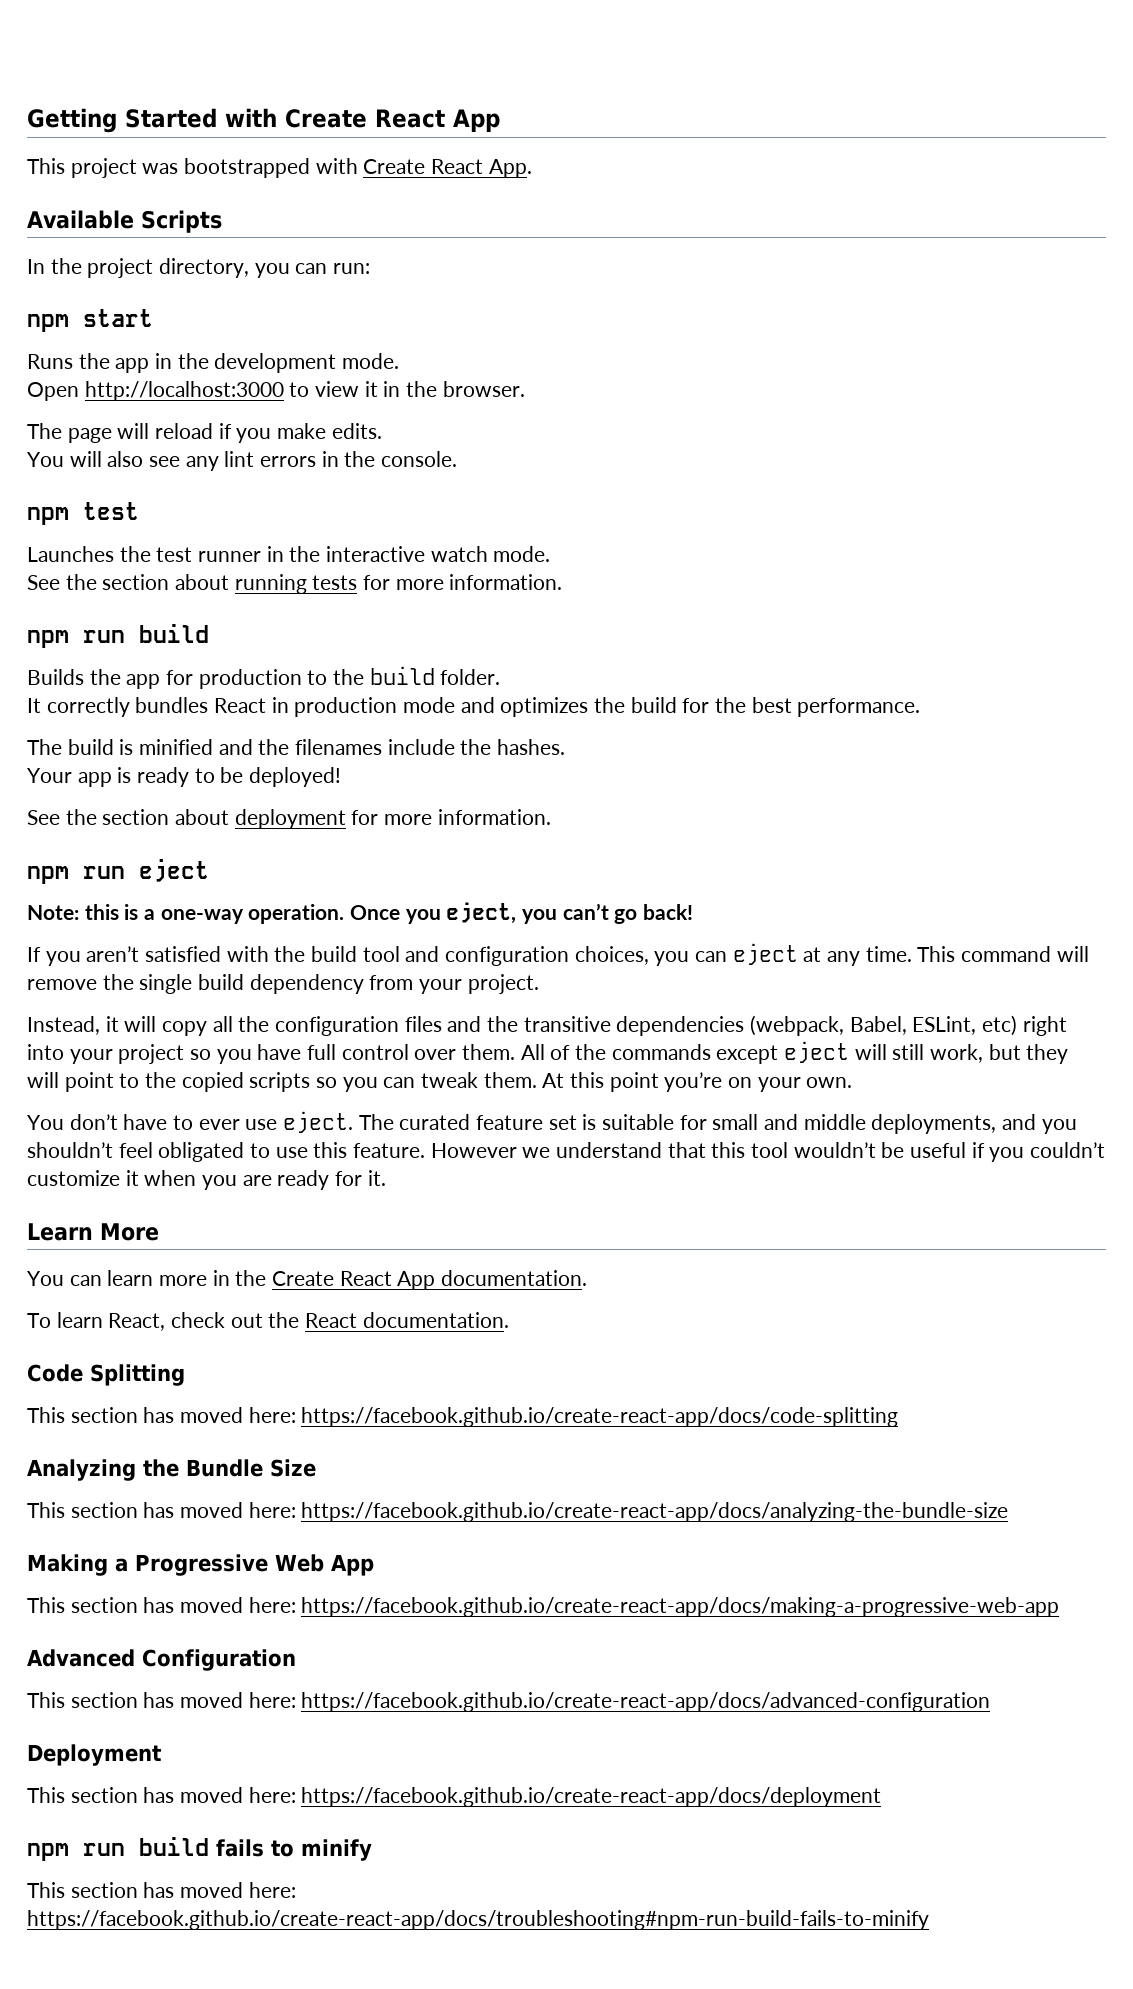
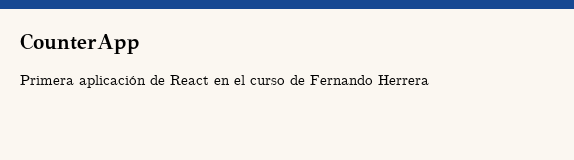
- Getting Started with Create React App
- This project was bootstrapped with Create React App.
- Available Scripts
- In the project directory, you can run:
- npm start
- Runs the app in the development mode.
- Open http://localhost:3000 to view it in the browser.
- The page will reload if you make edits.
- You will also see any lint errors in the console.
- npm test
- Launches the test runner in the interactive watch mode.
- See the section about running tests for more information.
- npm run build
- Builds the app for production to the build folder.
- It correctly bundles React in production mode and optimizes the build for the best performance.
- The build is minified and the filenames include the hashes.
- Your app is ready to be deployed!
- See the section about deployment for more information.
- npm run eject
- Note: this is a one-way operation. Once you eject, you can’t go back!
- If you aren’t satisfied with the build tool and configuration choices, you can eject at any time. This command will remove the single build dependency from your project.
- Instead, it will copy all the configuration files and the transitive dependencies (webpack, Babel, ESLint, etc) right into your project so you have full control over them. All of the commands except eject will still work, but they will point to the copied scripts so you can tweak them. At this point you’re on your own.
- You don’t have to ever use eject. The curated feature set is suitable for small and middle deployments, and you shouldn’t feel obligated to use this feature. However we understand that this tool wouldn’t be useful if you couldn’t customize it when you are ready for it.
- Learn More
- You can learn more in the Create React App documentation.
- To learn React, check out the React documentation.
- Code Splitting
- This section has moved here: https://facebook.github.io/create-react-app/docs/code-splitting
- Analyzing the Bundle Size
- This section has moved here: https://facebook.github.io/create-react-app/docs/analyzing-the-bundle-size
- Making a Progressive Web App
- This section has moved here: https://facebook.github.io/create-react-app/docs/making-a-progressive-web-app
- Advanced Configuration
- This section has moved here: https://facebook.github.io/create-react-app/docs/advanced-configuration
- Deployment
- This section has moved here: https://facebook.github.io/create-react-app/docs/deployment
- npm run build fails to minify
- This section has moved here: https://facebook.github.io/create-react-app/docs/troubleshooting#npm-run-build-fails-to-minify
+ CounterApp
+ Primera aplicación de React en el curso de Fernando Herrera

